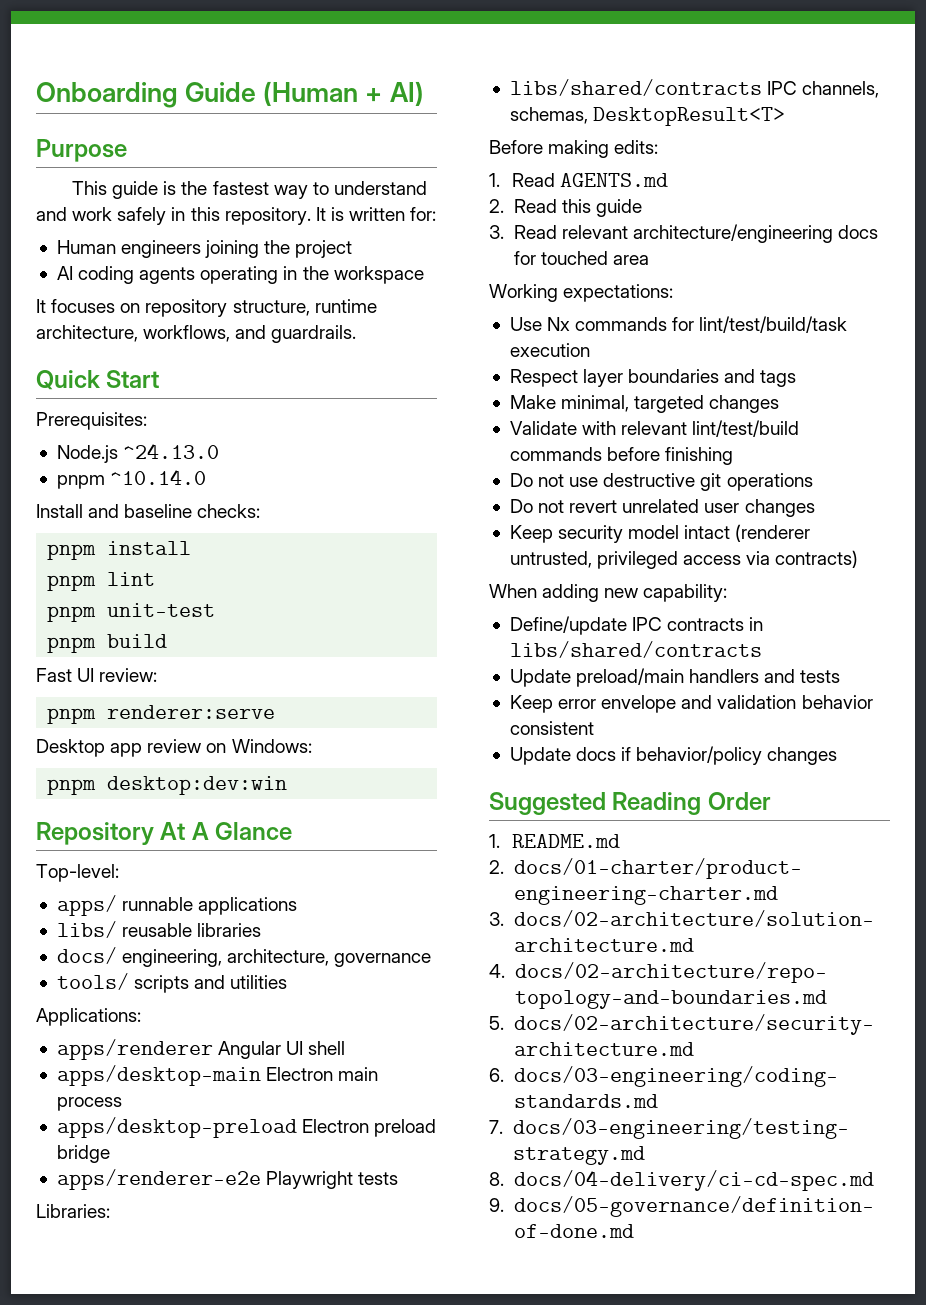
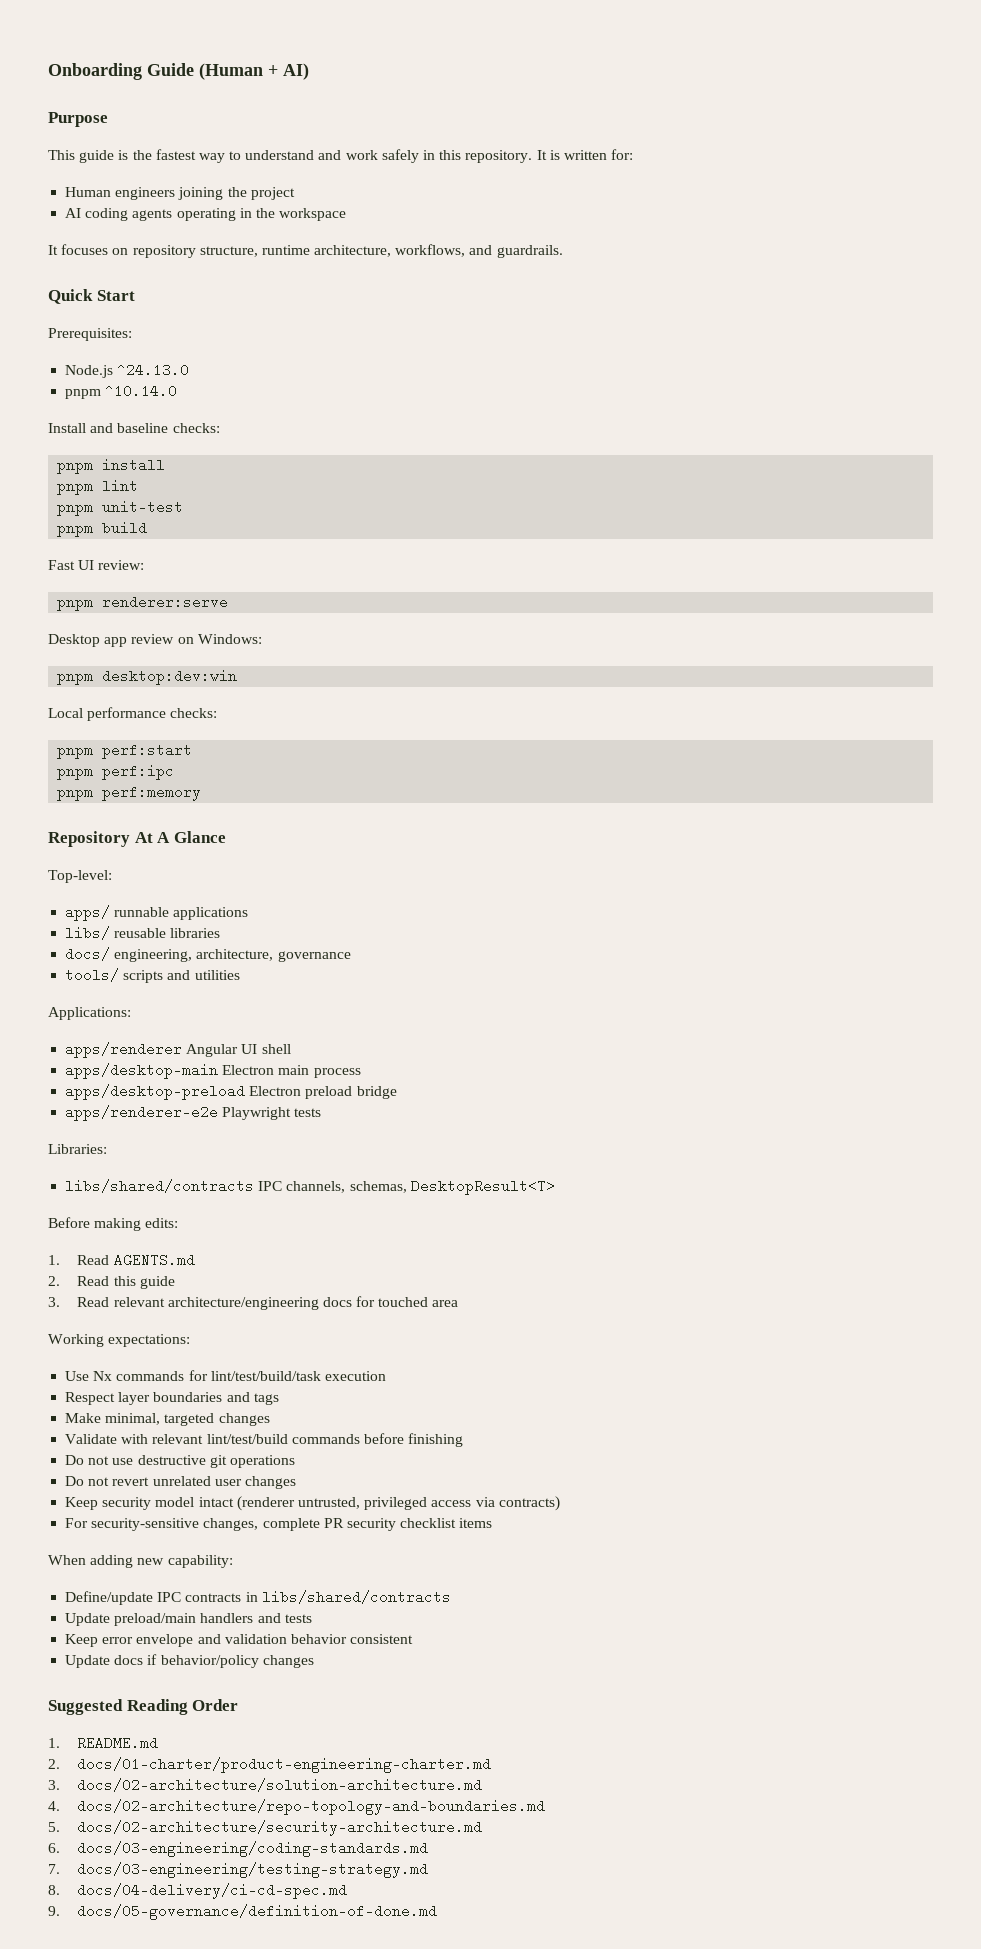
+ Local performance checks:
+ pnpm perf:start
+ pnpm perf:ipc
+ pnpm perf:memory
+ For security-sensitive changes, complete PR security checklist items

